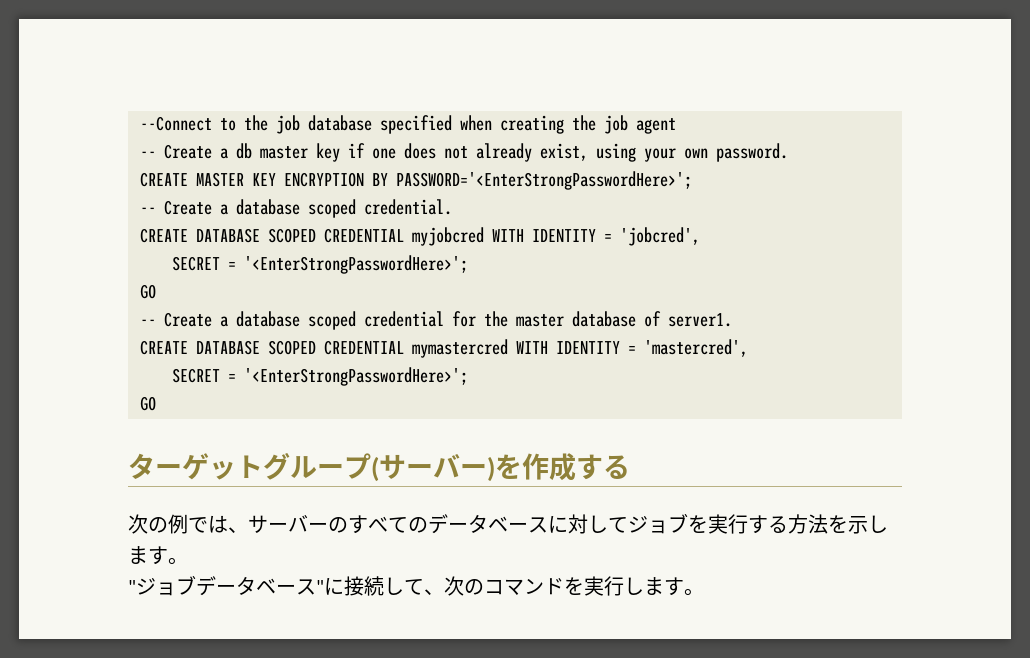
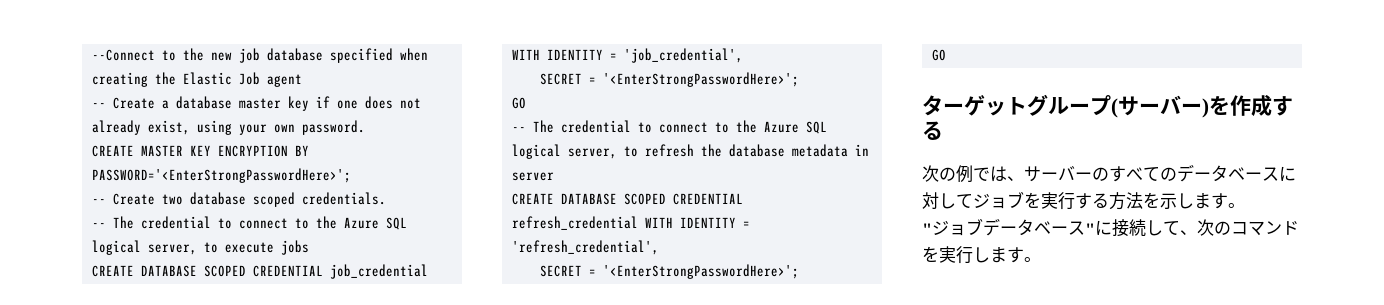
- --Connect to the job database specified when creating the job agent
+ --Connect to the new job database specified when creating the Elastic Job agent
- -- Create a db master key if one does not already exist, using your own password.
+ -- Create a database master key if one does not already exist, using your own password.
- -- Create a database scoped credential.
- CREATE DATABASE SCOPED CREDENTIAL myjobcred WITH IDENTITY = 'jobcred',
+ -- Create two database scoped credentials.
+ -- The credential to connect to the Azure SQL logical server, to execute jobs
+ CREATE DATABASE SCOPED CREDENTIAL job_credential WITH IDENTITY = 'job_credential',
- -- Create a database scoped credential for the master database of server1.
- CREATE DATABASE SCOPED CREDENTIAL mymastercred WITH IDENTITY = 'mastercred',
+ -- The credential to connect to the Azure SQL logical server, to refresh the database metadata in server
+ CREATE DATABASE SCOPED CREDENTIAL refresh_credential WITH IDENTITY = 'refresh_credential',

